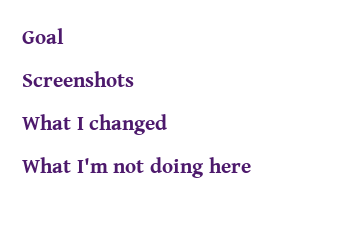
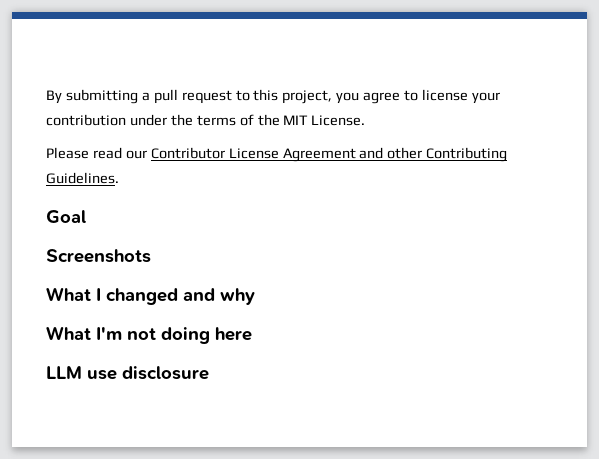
+ By submitting a pull request to this project, you agree to license your contribution under the terms of the MIT License.
+ Please read our Contributor License Agreement and other Contributing Guidelines.
- What I changed
+ What I changed and why
+ LLM use disclosure

